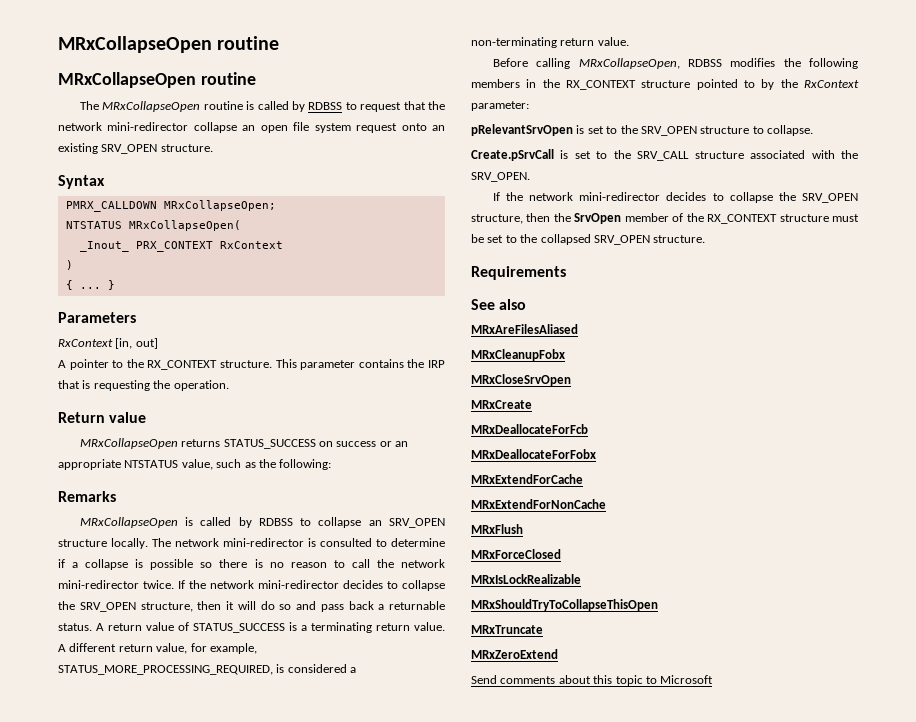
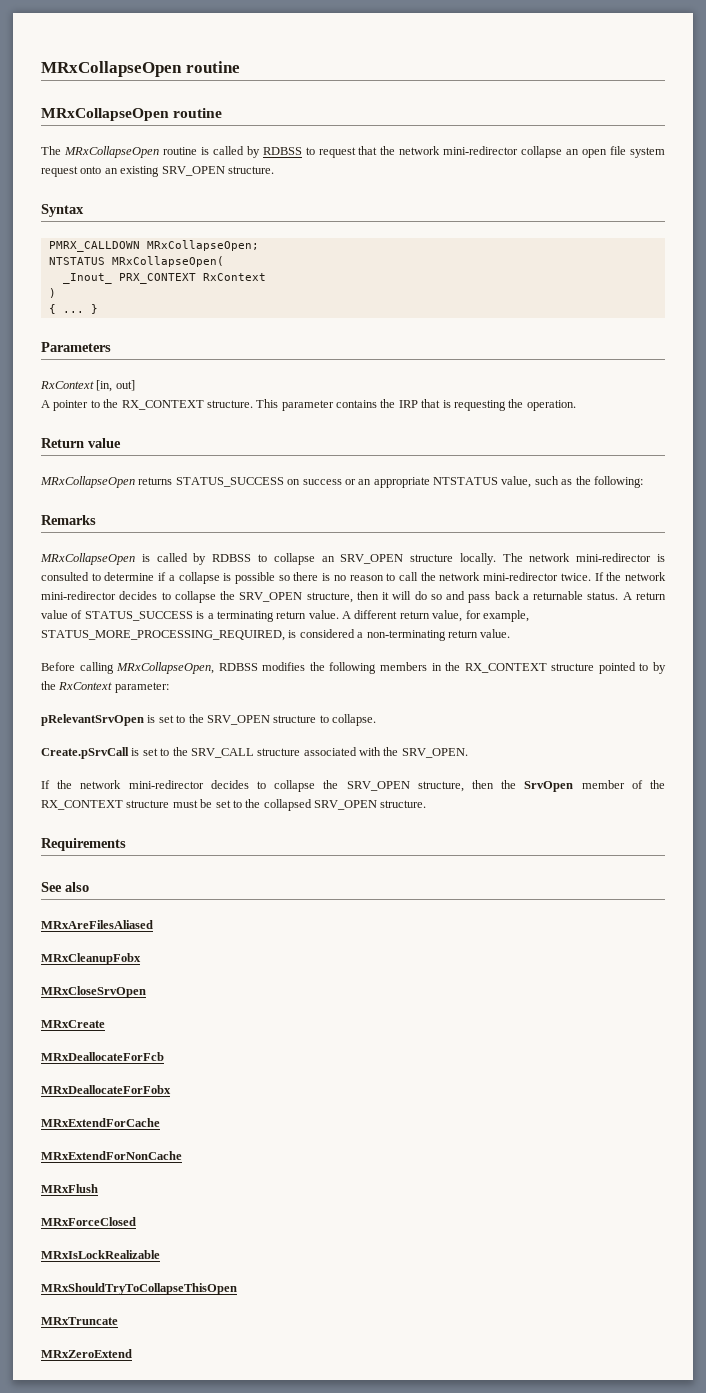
- Send comments about this topic to Microsoft

